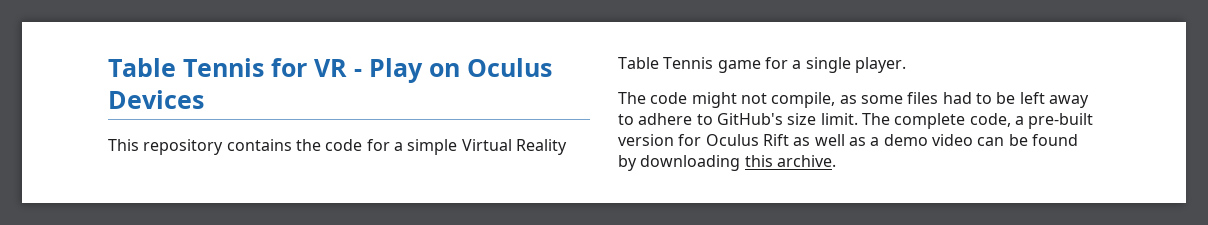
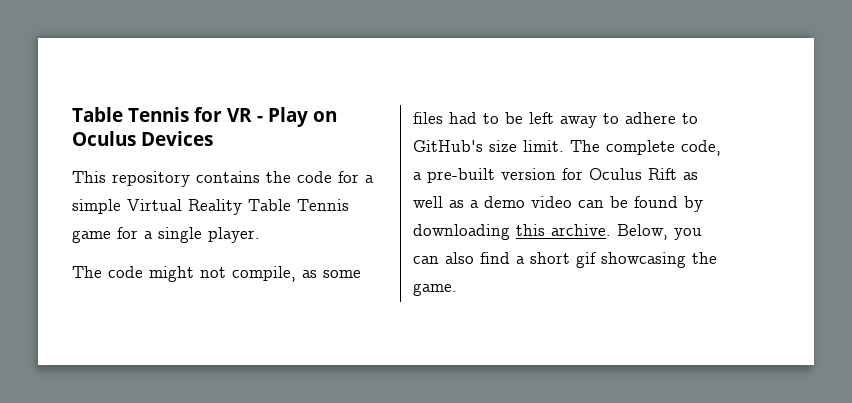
+ Below, you can also find a short gif showcasing the game.

